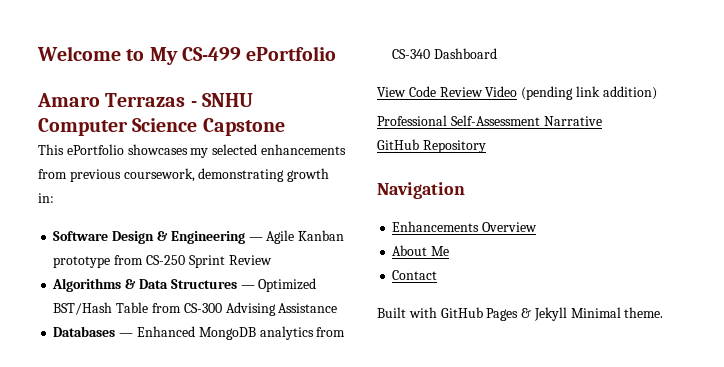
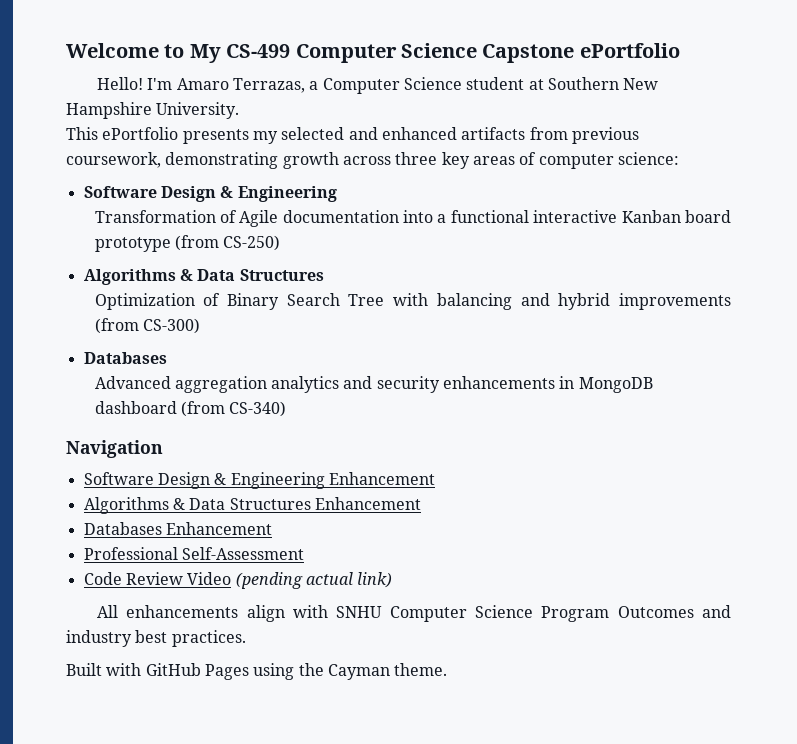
- Welcome to My CS-499 ePortfolio
- Amaro Terrazas - SNHU Computer Science Capstone
+ Welcome to My CS-499 Computer Science Capstone ePortfolio
+ Hello! I'm Amaro Terrazas, a Computer Science student at Southern New Hampshire University.
- This ePortfolio showcases my selected enhancements from previous coursework, demonstrating growth in:
- Software Design & Engineering — Agile Kanban prototype from CS-250 Sprint Review
- Algorithms & Data Structures — Optimized BST/Hash Table from CS-300 Advising Assistance
- Databases — Enhanced MongoDB analytics from CS-340 Dashboard
- View Code Review Video (pending link addition)
- Professional Self-Assessment Narrative
- GitHub Repository
+ This ePortfolio presents my selected and enhanced artifacts from previous coursework, demonstrating growth across three key areas of computer science:
+ Software Design & Engineering
+ Transformation of Agile documentation into a functional interactive Kanban board prototype (from CS-250)
+ Algorithms & Data Structures
+ Optimization of Binary Search Tree with balancing and hybrid improvements (from CS-300)
+ Databases
+ Advanced aggregation analytics and security enhancements in MongoDB dashboard (from CS-340)
  Navigation
- Enhancements Overview
- About Me
- Contact
+ Software Design & Engineering Enhancement
+ Algorithms & Data Structures Enhancement
+ Databases Enhancement
+ Professional Self-Assessment
+ Code Review Video (pending actual link)
+ All enhancements align with SNHU Computer Science Program Outcomes and industry best practices.
- Built with GitHub Pages & Jekyll Minimal theme.
+ Built with GitHub Pages using the Cayman theme.

